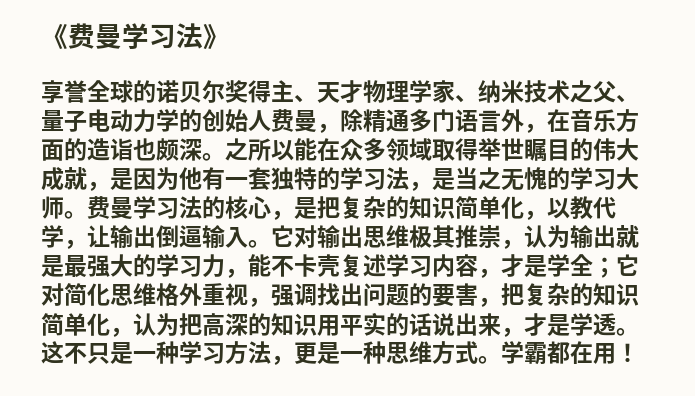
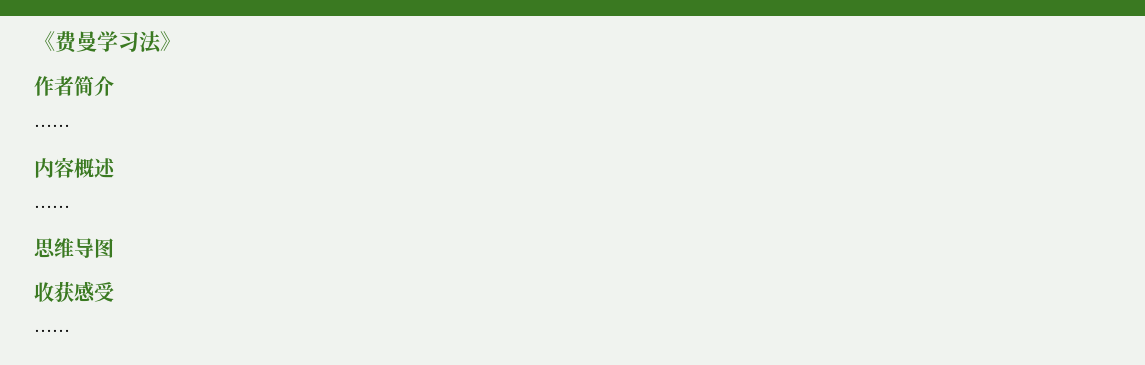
- 享誉全球的诺贝尔奖得主、天才物理学家、纳米技术之父、量子电动力学的创始人费曼，除精通多门语言外，在音乐方面的造诣也颇深。之所以能在众多领域取得举世瞩目的伟大成就，是因为他有一套独特的学习法，是当之无愧的学习大师。费曼学习法的核心，是把复杂的知识简单化，以教代学，让输出倒逼输入。它对输出思维极其推崇，认为输出就是最强大的学习力，能不卡壳复述学习内容，才是学全；它对简化思维格外重视，强调找出问题的要害，把复杂的知识简单化，认为把高深的知识用平实的话说出来，才是学透。这不只是一种学习方法，更是一种思维方式。学霸都在用！
+ 作者简介
+ ……
+ 内容概述
+ ……
+ 思维导图
+ 收获感受
+ ……

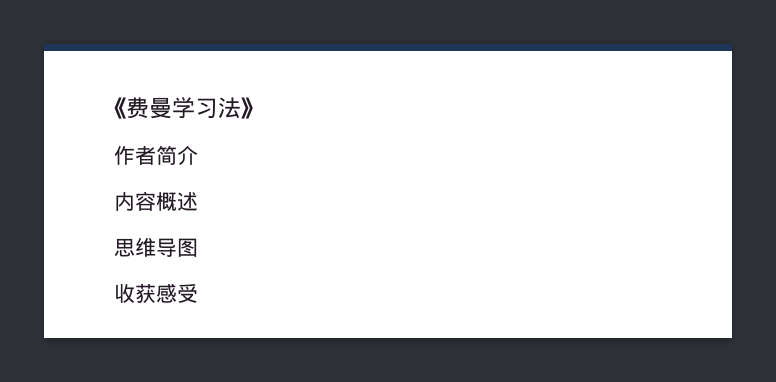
  作者简介
- ……
  内容概述
- ……
  收获感受
- ……

